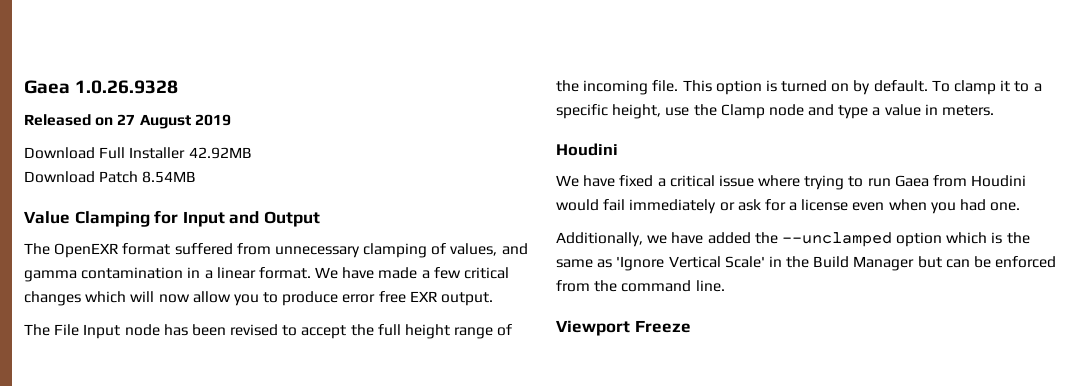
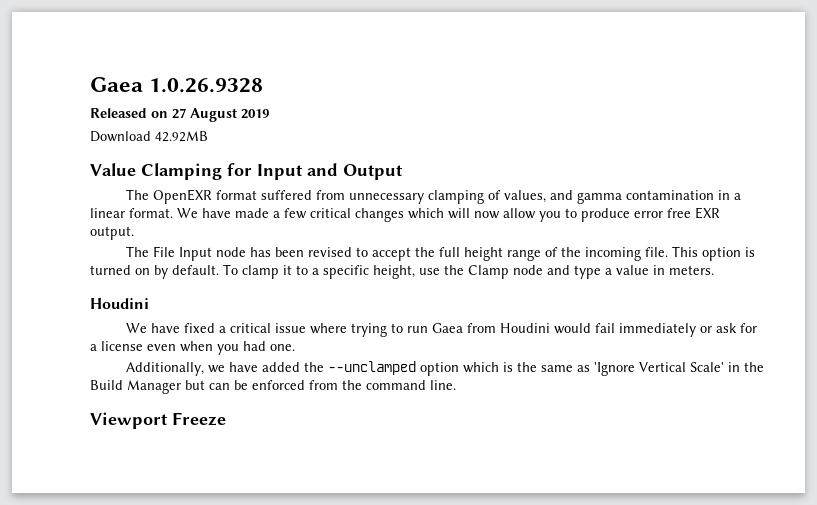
- Download Full Installer 42.92MB
+ Download 42.92MB
- Download Patch 8.54MB

